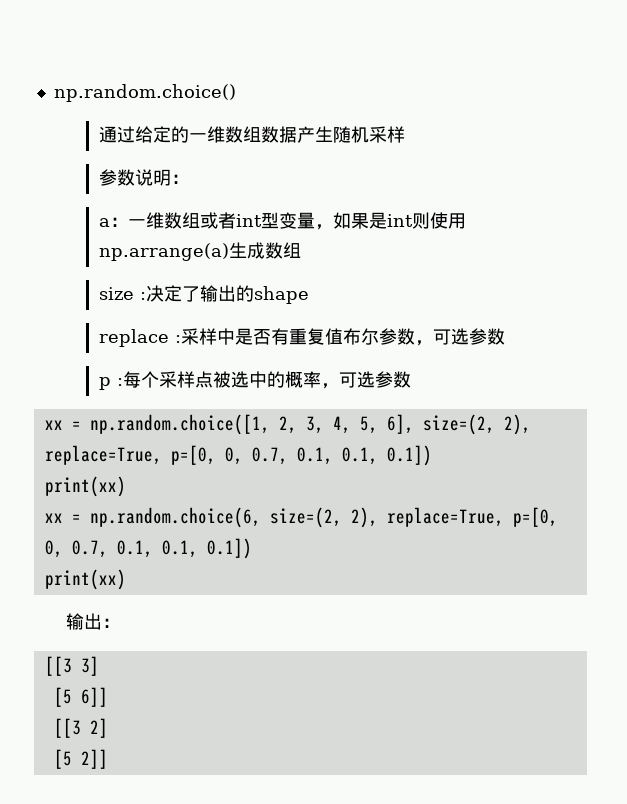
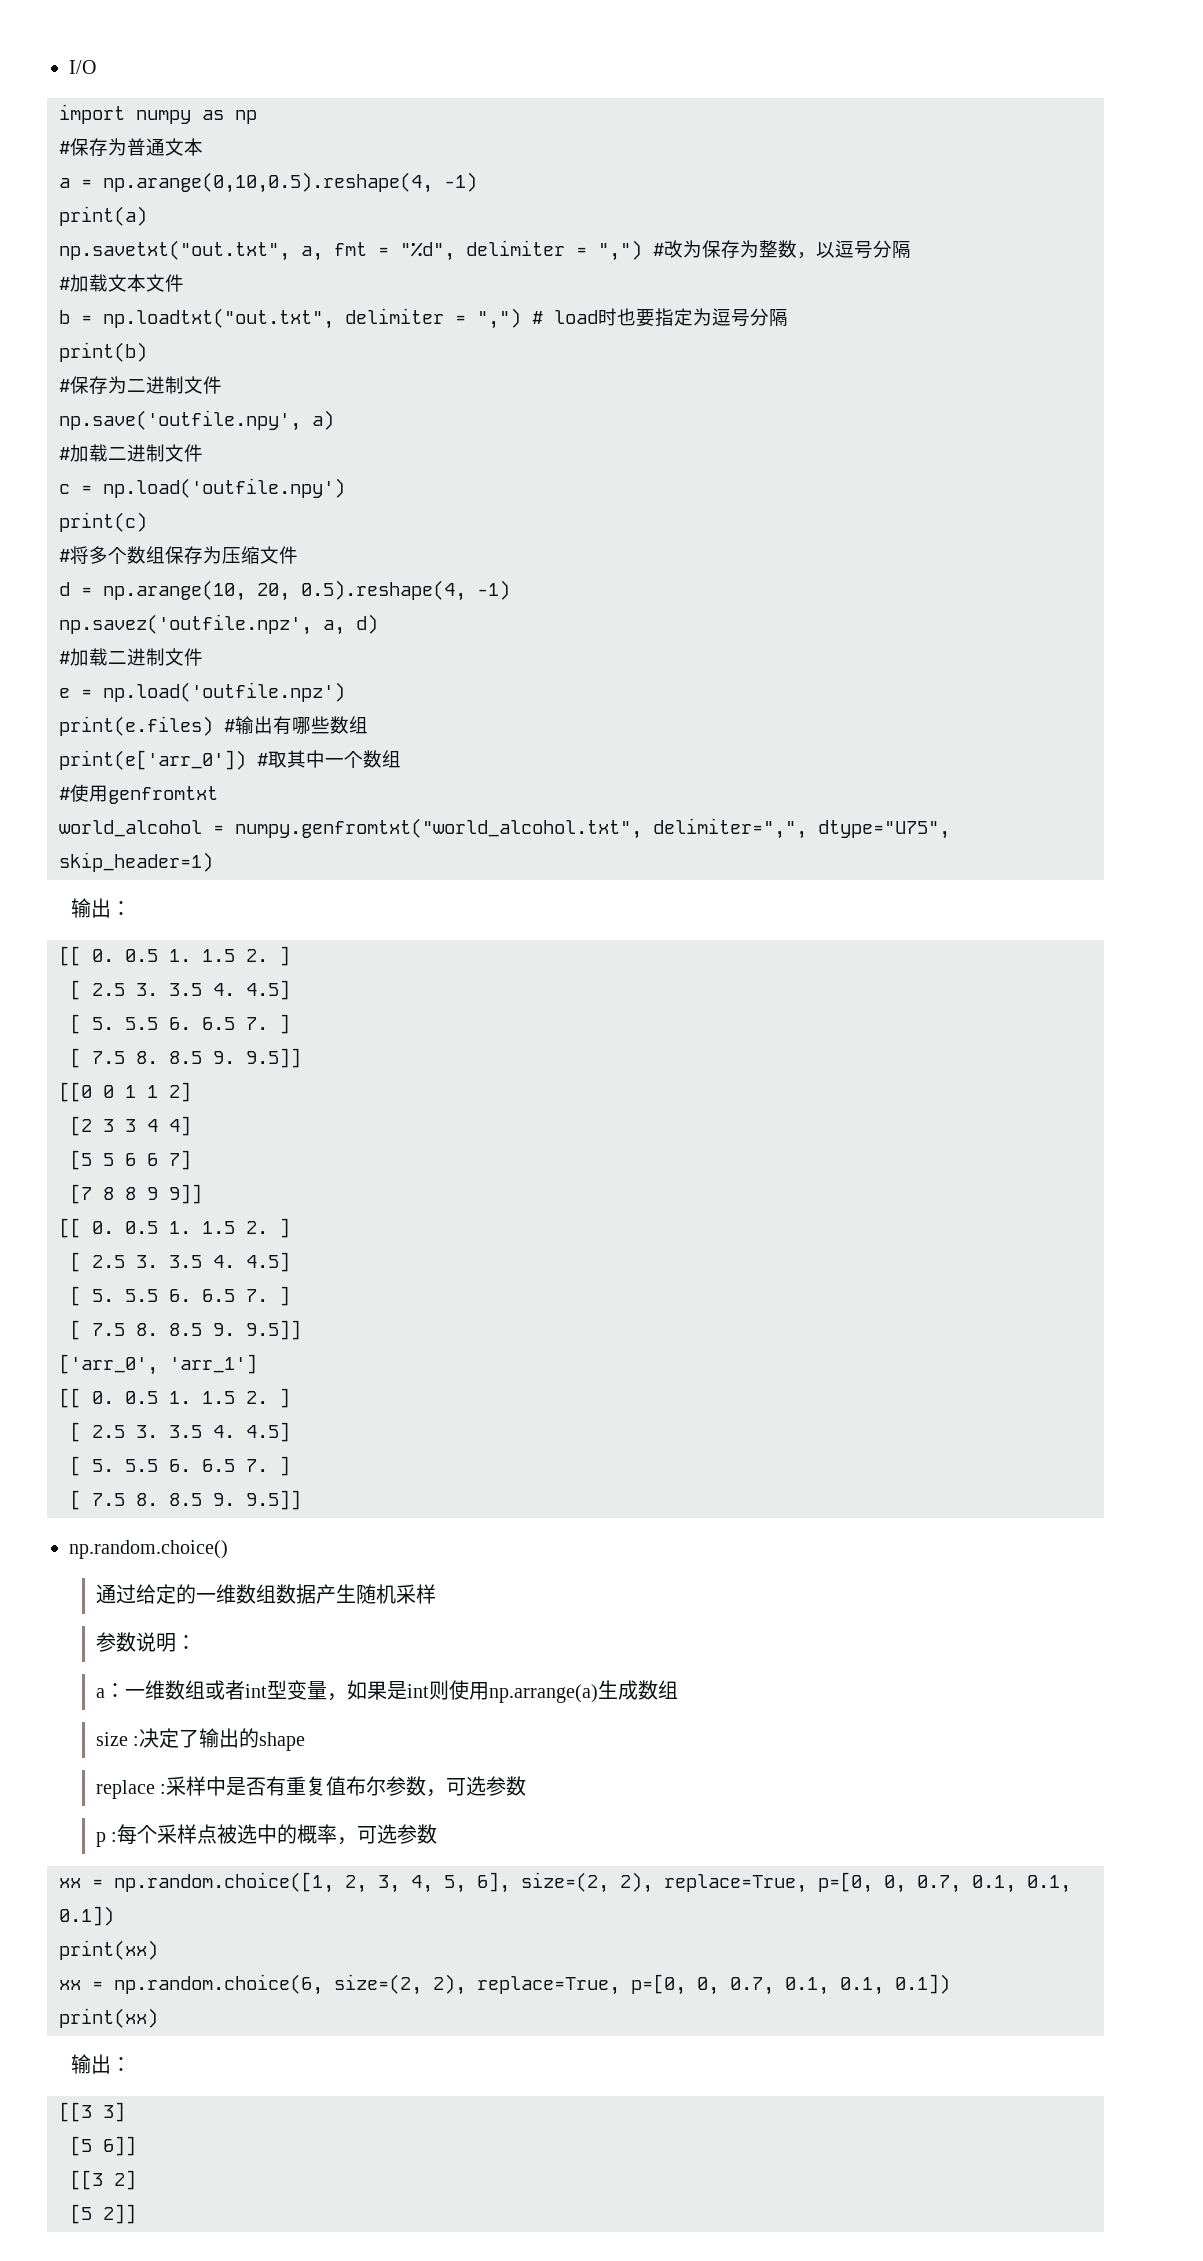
+ I/O
+ import numpy as np
+ #保存为普通文本
+ a = np.arange(0,10,0.5).reshape(4, -1)
+ print(a)
+ np.savetxt("out.txt", a, fmt = "%d", delimiter = ",") #改为保存为整数，以逗号分隔
+ #加载文本文件
+ b = np.loadtxt("out.txt", delimiter = ",") # load时也要指定为逗号分隔
+ print(b)
+ #保存为二进制文件
+ np.save('outfile.npy', a)
+ #加载二进制文件
+ c = np.load('outfile.npy')
+ print(c)
+ #将多个数组保存为压缩文件
+ d = np.arange(10, 20, 0.5).reshape(4, -1)
+ np.savez('outfile.npz', a, d)
+ #加载二进制文件
+ e = np.load('outfile.npz')
+ print(e.files) #输出有哪些数组
+ print(e['arr_0']) #取其中一个数组
+ #使用genfromtxt
+ world_alcohol = numpy.genfromtxt("world_alcohol.txt", delimiter=",", dtype="U75", skip_header=1)
+ 输出：
+ [[ 0. 0.5 1. 1.5 2. ]
+ [ 2.5 3. 3.5 4. 4.5]
+ [ 5. 5.5 6. 6.5 7. ]
+ [ 7.5 8. 8.5 9. 9.5]]
+ [[0 0 1 1 2]
+ [2 3 3 4 4]
+ [5 5 6 6 7]
+ [7 8 8 9 9]]
+ [[ 0. 0.5 1. 1.5 2. ]
+ [ 2.5 3. 3.5 4. 4.5]
+ [ 5. 5.5 6. 6.5 7. ]
+ [ 7.5 8. 8.5 9. 9.5]]
+ ['arr_0', 'arr_1']
+ [[ 0. 0.5 1. 1.5 2. ]
+ [ 2.5 3. 3.5 4. 4.5]
+ [ 5. 5.5 6. 6.5 7. ]
+ [ 7.5 8. 8.5 9. 9.5]]

